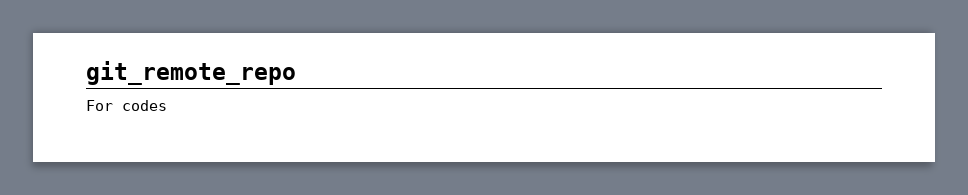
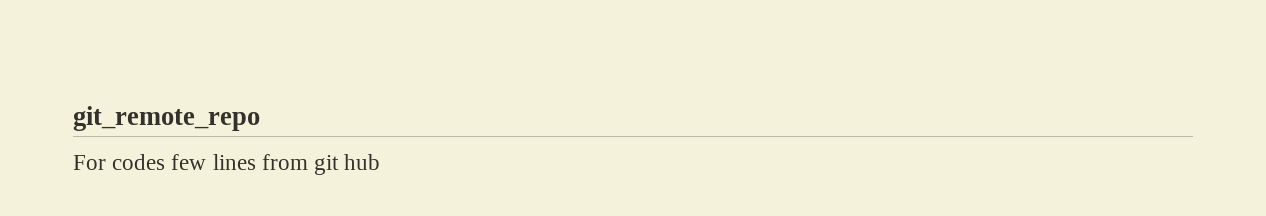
- For codes
+ For codes few lines from git hub

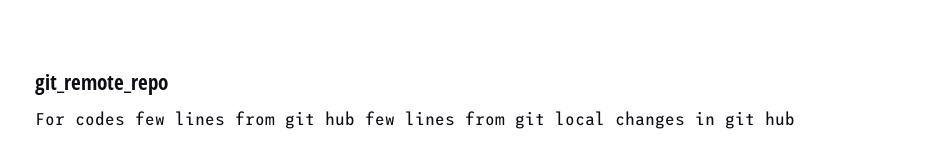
- For codes few lines from git hub
+ For codes few lines from git hub few lines from git local changes in git hub

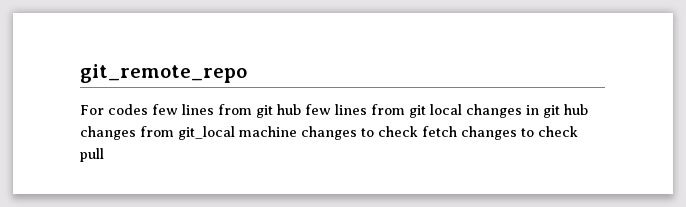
- For codes few lines from git hub few lines from git local changes in git hub
+ For codes few lines from git hub few lines from git local changes in git hub changes from git_local machine changes to check fetch changes to check pull

